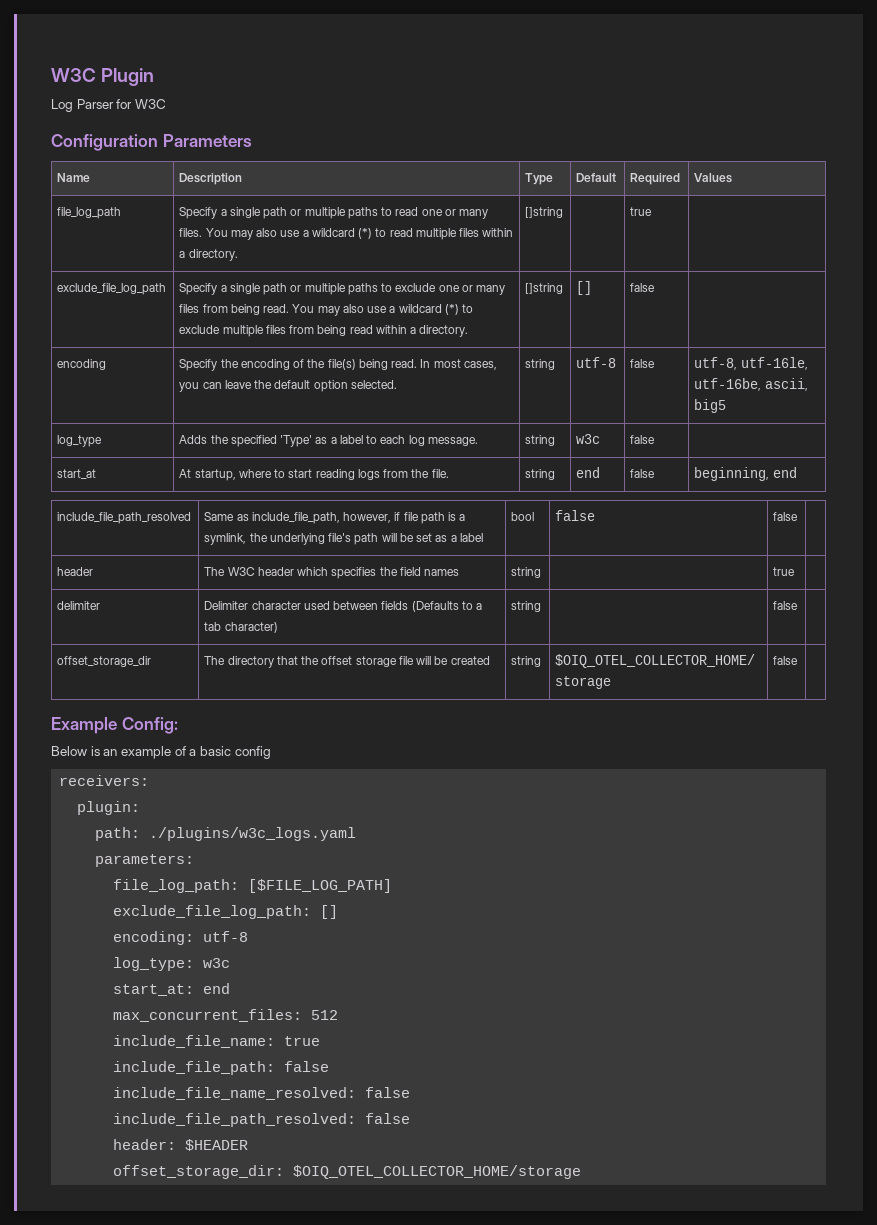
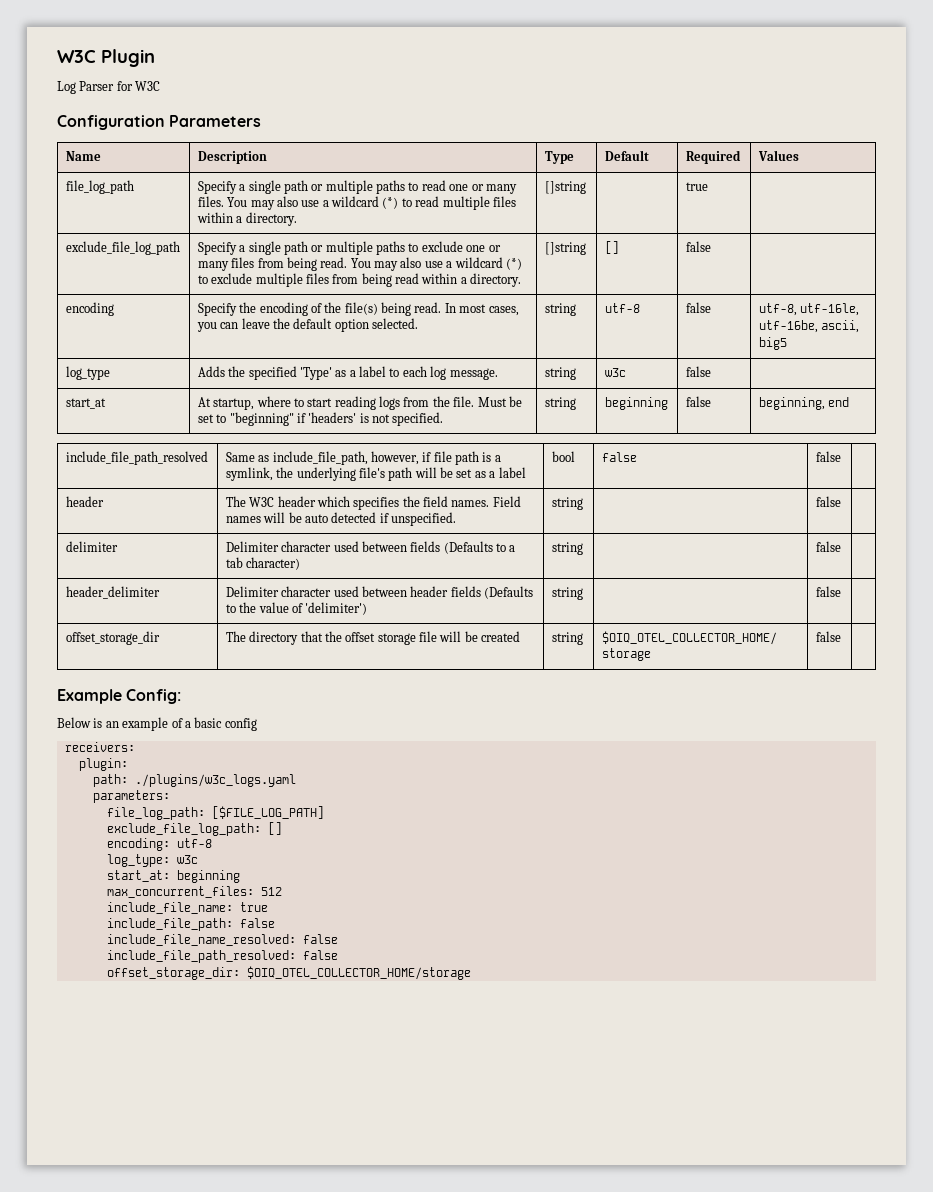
- start_at | At startup, where to start reading logs from the file. | string | end | false | beginning, end
+ start_at | At startup, where to start reading logs from the file. Must be set to "beginning" if 'headers' is not specified. | string | beginning | false | beginning, end
- header | The W3C header which specifies the field names | string | | true |
+ header | The W3C header which specifies the field names. Field names will be auto detected if unspecified. | string | | false |
+ header_delimiter | Delimiter character used between header fields (Defaults to the value of 'delimiter') | string | | false |
- start_at: end
+ start_at: beginning
- header: $HEADER

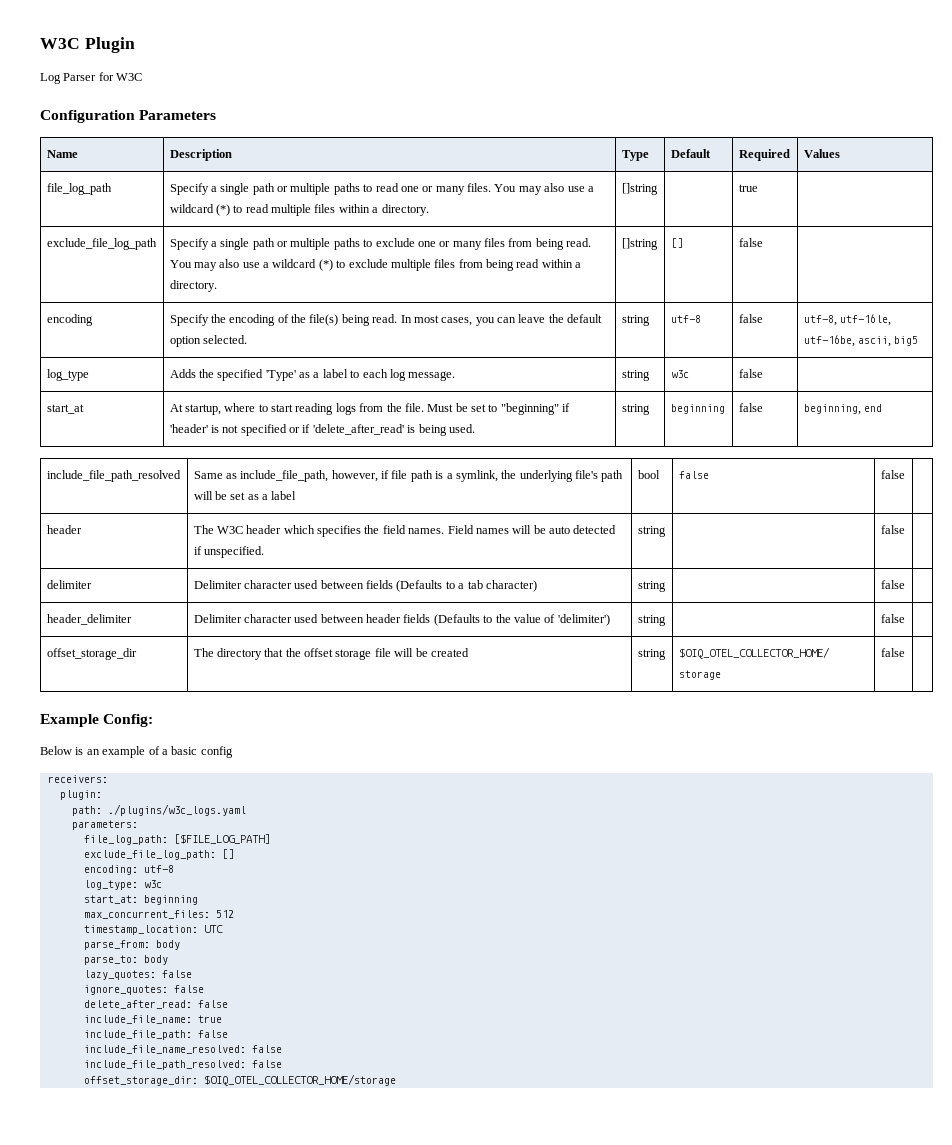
- start_at | At startup, where to start reading logs from the file. Must be set to "beginning" if 'headers' is not specified. | string | beginning | false | beginning, end
+ start_at | At startup, where to start reading logs from the file. Must be set to "beginning" if 'header' is not specified or if 'delete_after_read' is being used. | string | beginning | false | beginning, end
+ timestamp_location: UTC
+ parse_from: body
+ parse_to: body
+ lazy_quotes: false
+ ignore_quotes: false
+ delete_after_read: false

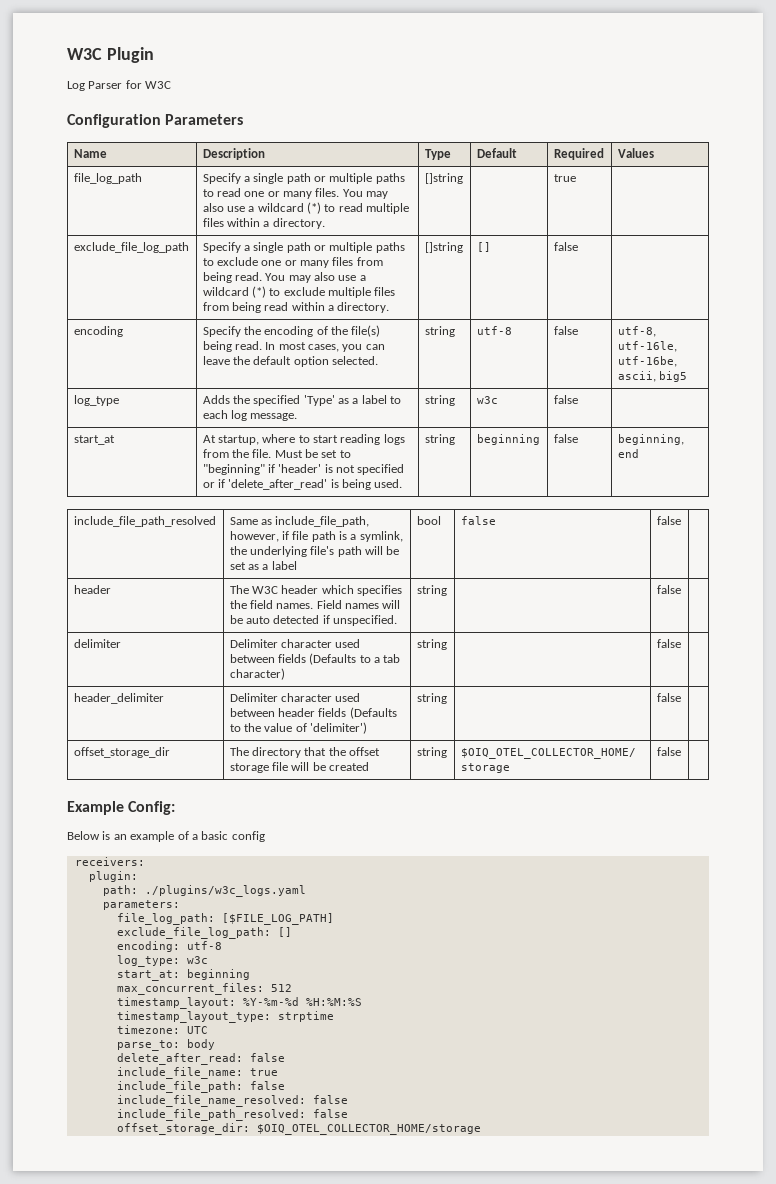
- timestamp_location: UTC
+ timestamp_layout: %Y-%m-%d %H:%M:%S
+ timestamp_layout_type: strptime
+ timezone: UTC
- parse_from: body
- lazy_quotes: false
- ignore_quotes: false

